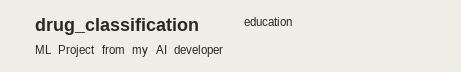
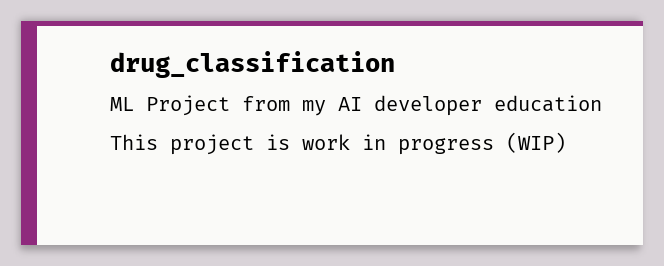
+ This project is work in progress (WIP)

